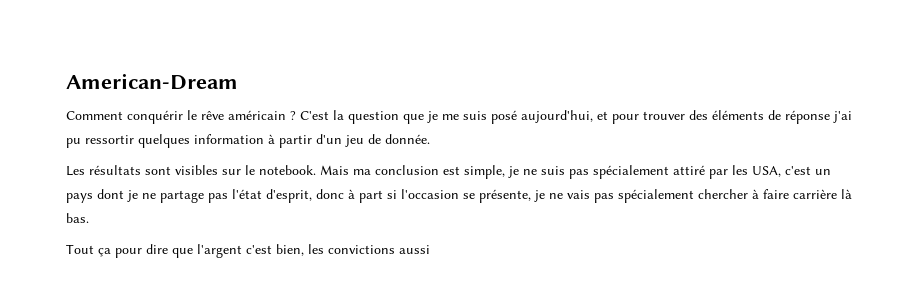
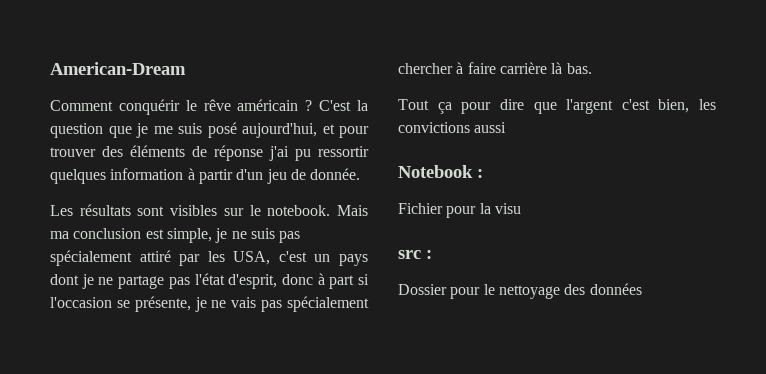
+ Notebook :
+ Fichier pour la visu
+ src :
+ Dossier pour le nettoyage des données

